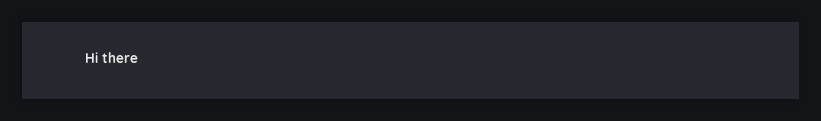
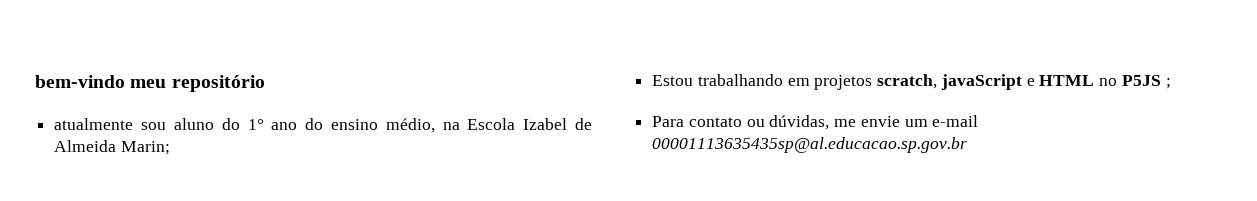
- Hi there
+ bem-vindo meu repositório
+ atualmente sou aluno do 1° ano do ensino médio, na Escola Izabel de Almeida Marin;
+ Estou trabalhando em projetos scratch, javaScript e HTML no P5JS ;
+ Para contato ou dúvidas, me envie um e-mail 00001113635435sp@al.educacao.sp.gov.br

